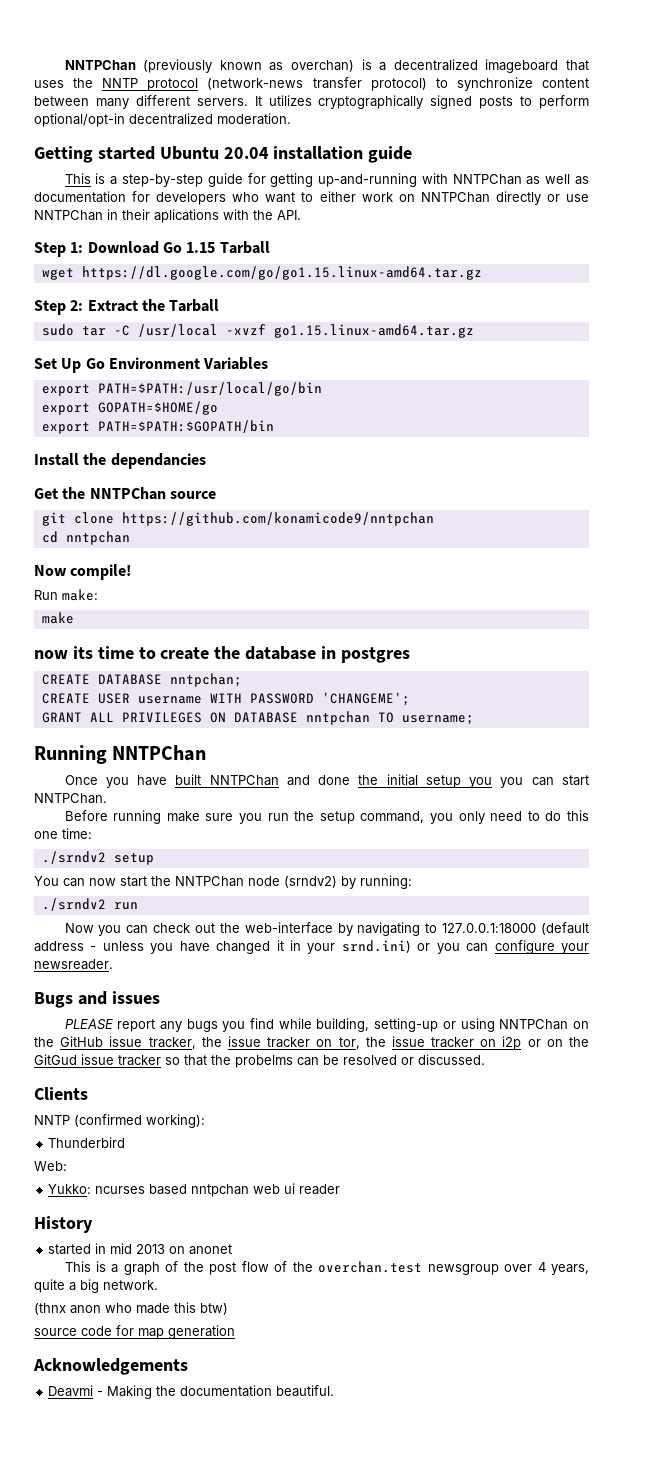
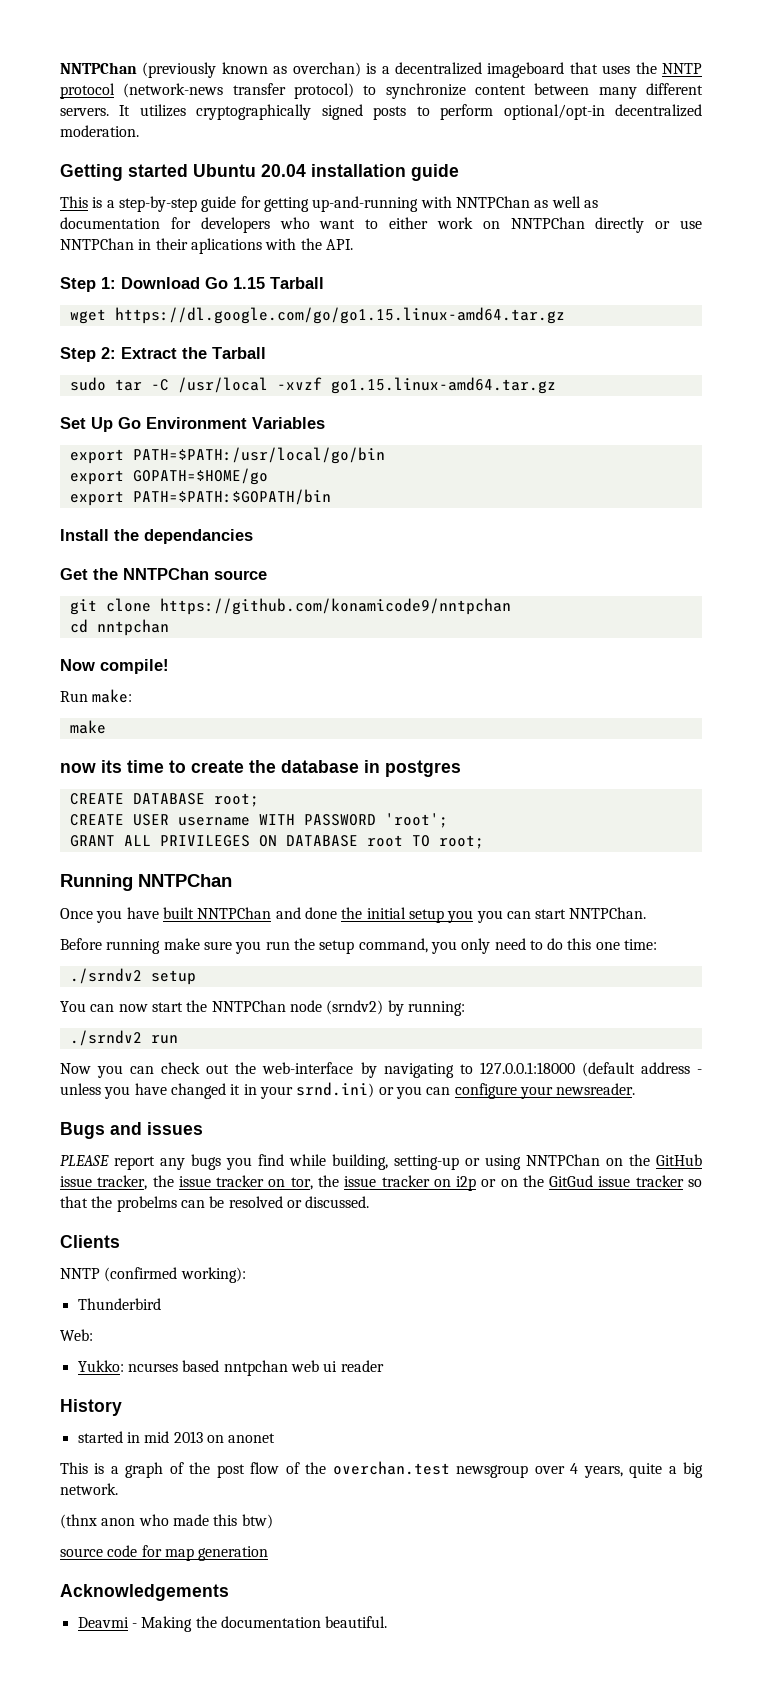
- CREATE DATABASE nntpchan;
+ CREATE DATABASE root;
- CREATE USER username WITH PASSWORD 'CHANGEME';
+ CREATE USER username WITH PASSWORD 'root';
- GRANT ALL PRIVILEGES ON DATABASE nntpchan TO username;
+ GRANT ALL PRIVILEGES ON DATABASE root TO root;

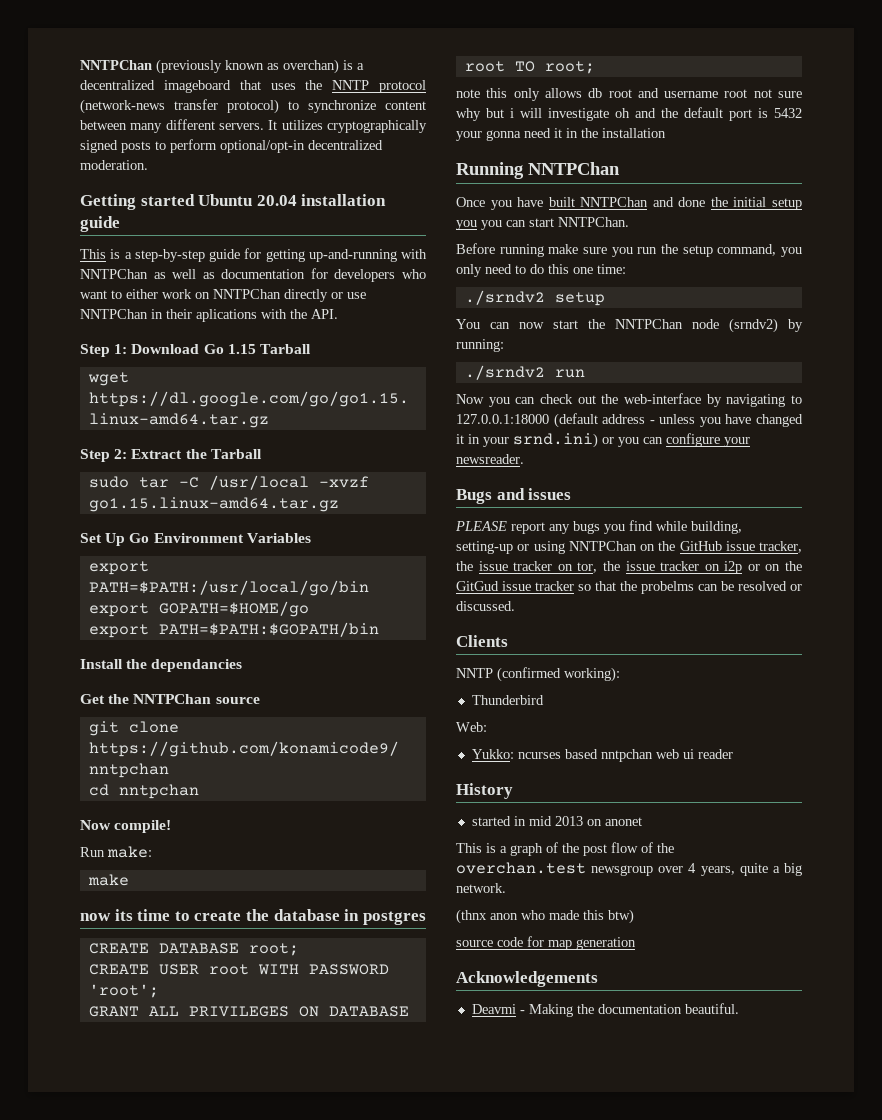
- CREATE USER username WITH PASSWORD 'root';
+ CREATE USER root WITH PASSWORD 'root';
+ note this only allows db root and username root not sure why but i will investigate oh and the default port is 5432 your gonna need it in the installation

